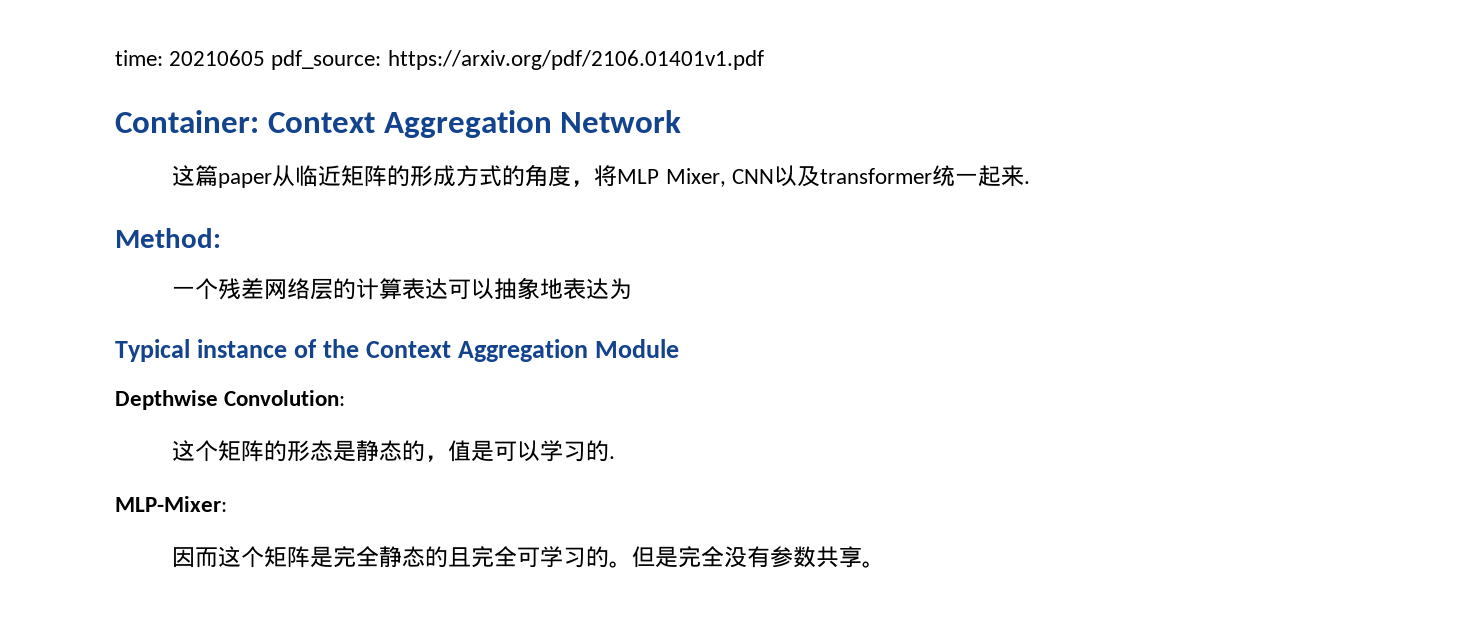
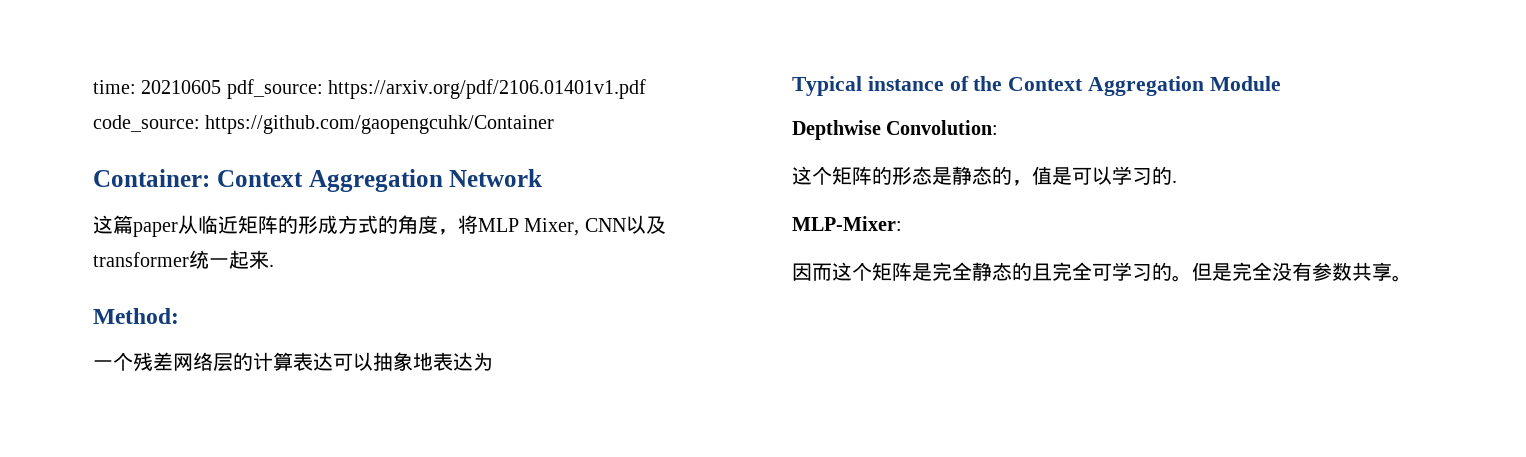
- time: 20210605 pdf_source: https://arxiv.org/pdf/2106.01401v1.pdf
+ time: 20210605 pdf_source: https://arxiv.org/pdf/2106.01401v1.pdf code_source: https://github.com/gaopengcuhk/Container

